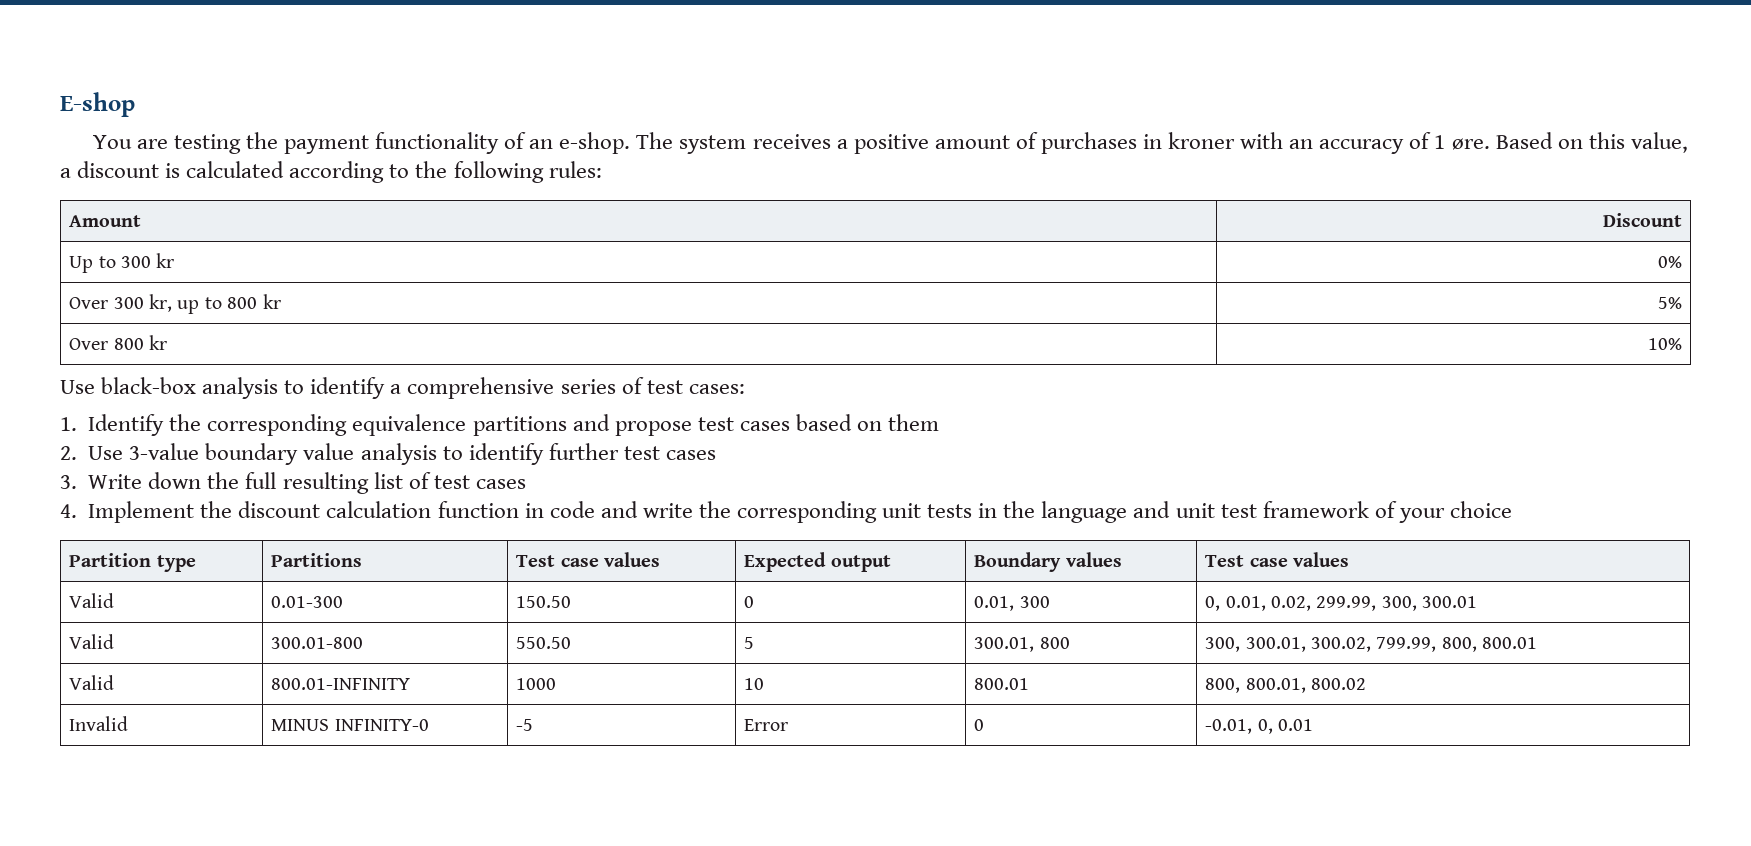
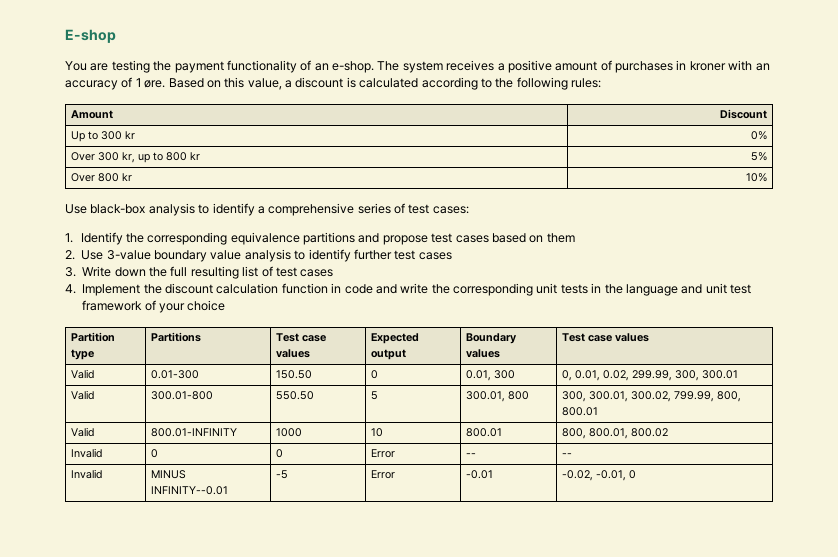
+ Invalid | 0 | 0 | Error | -- | --
- Invalid | MINUS INFINITY-0 | -5 | Error | 0 | -0.01, 0, 0.01
+ Invalid | MINUS INFINITY--0.01 | -5 | Error | -0.01 | -0.02, -0.01, 0

